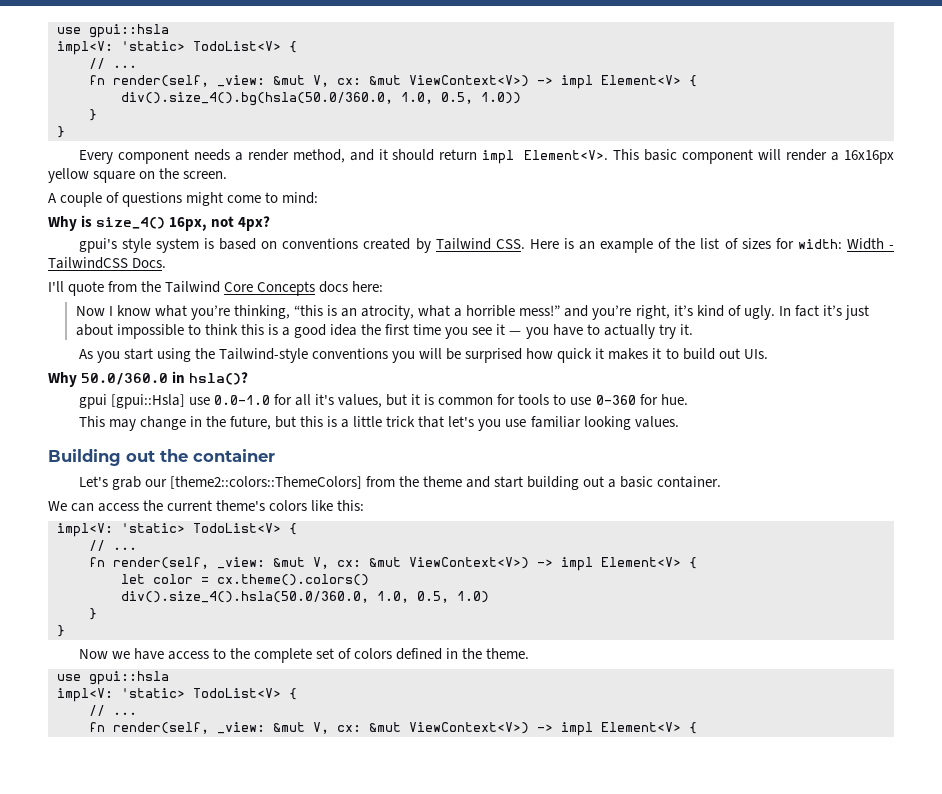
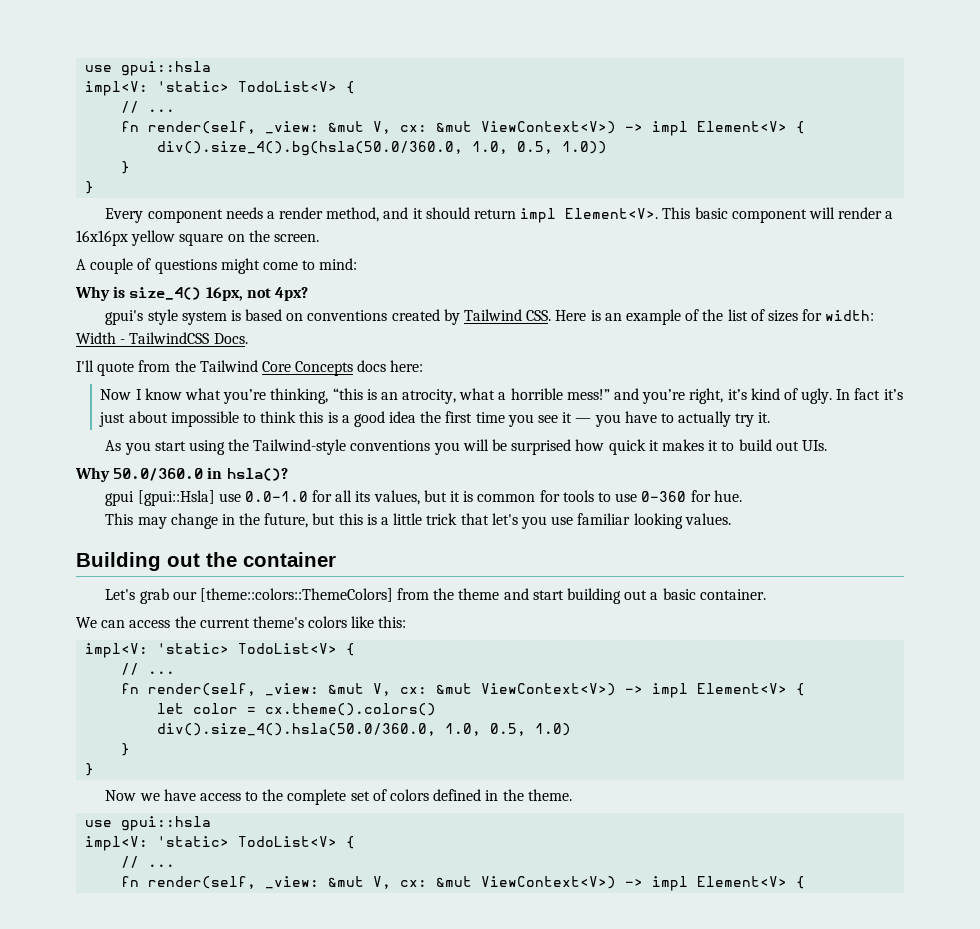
- gpui [gpui::Hsla] use 0.0-1.0 for all it's values, but it is common for tools to use 0-360 for hue.
+ gpui [gpui::Hsla] use 0.0-1.0 for all its values, but it is common for tools to use 0-360 for hue.
- Let's grab our [theme2::colors::ThemeColors] from the theme and start building out a basic container.
+ Let's grab our [theme::colors::ThemeColors] from the theme and start building out a basic container.

